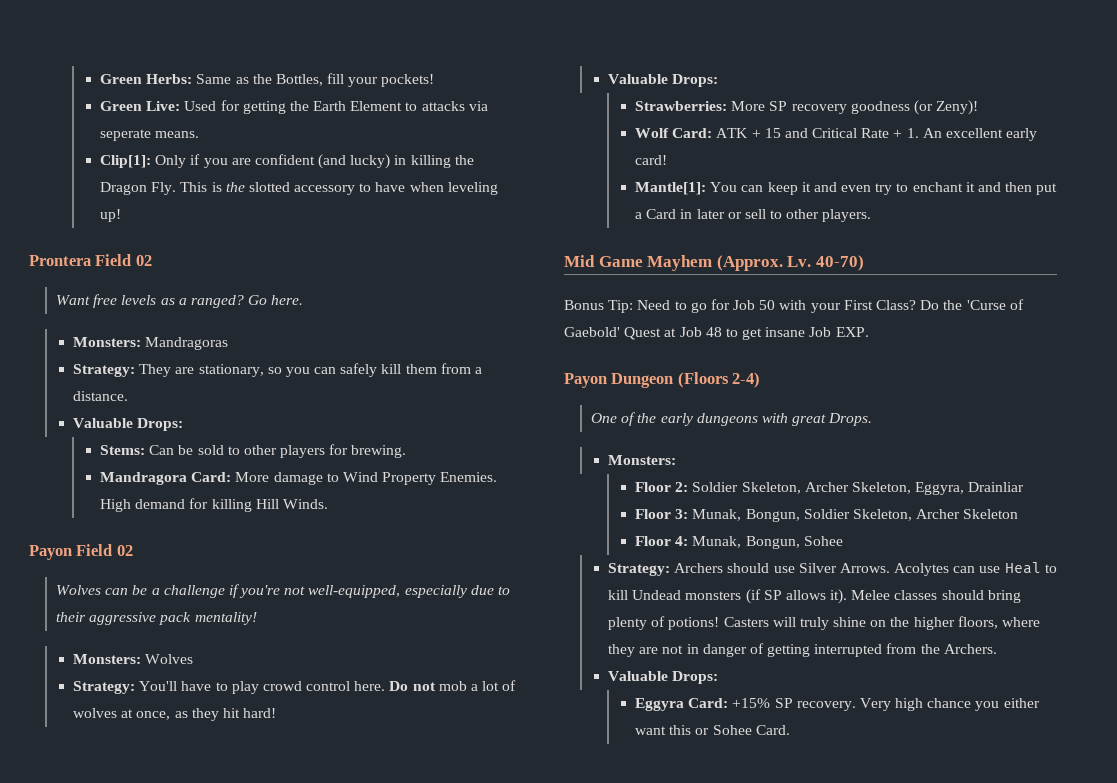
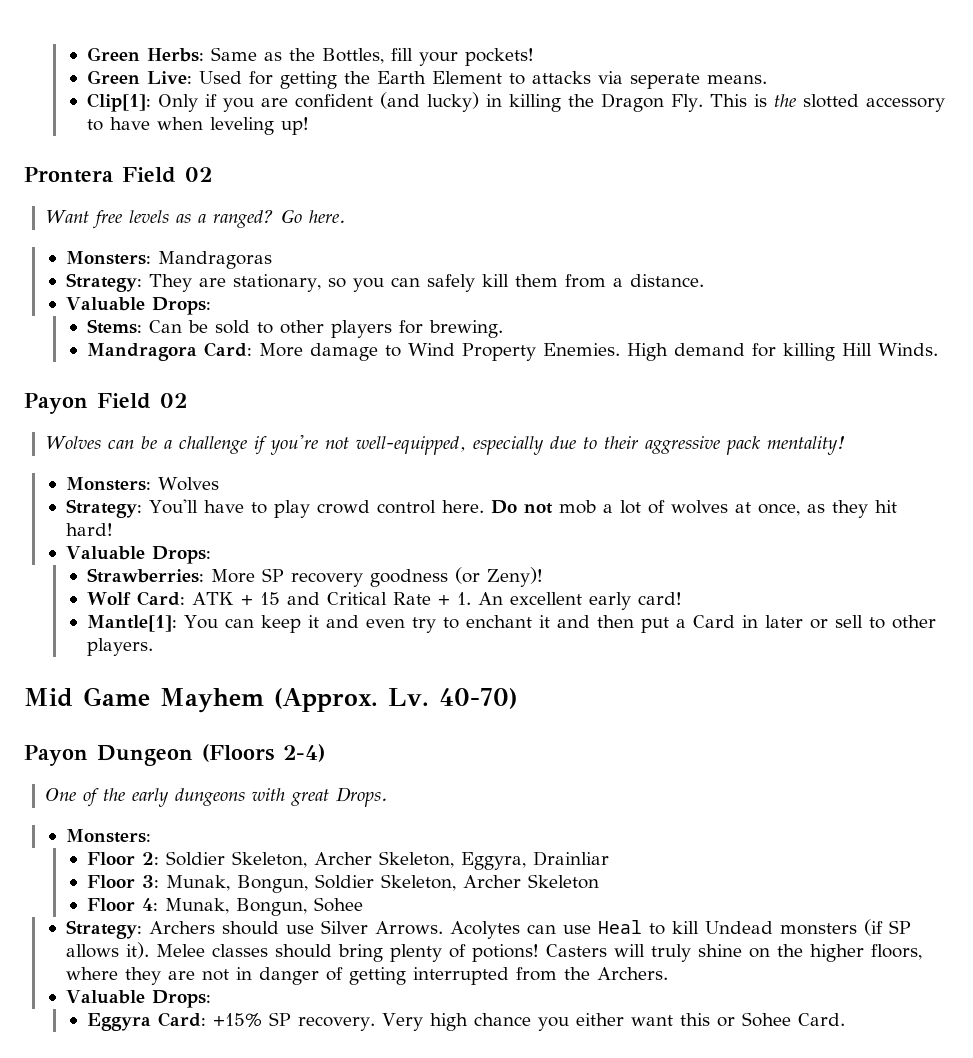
- Bonus Tip: Need to go for Job 50 with your First Class? Do the 'Curse of Gaebold' Quest at Job 48 to get insane Job EXP.

